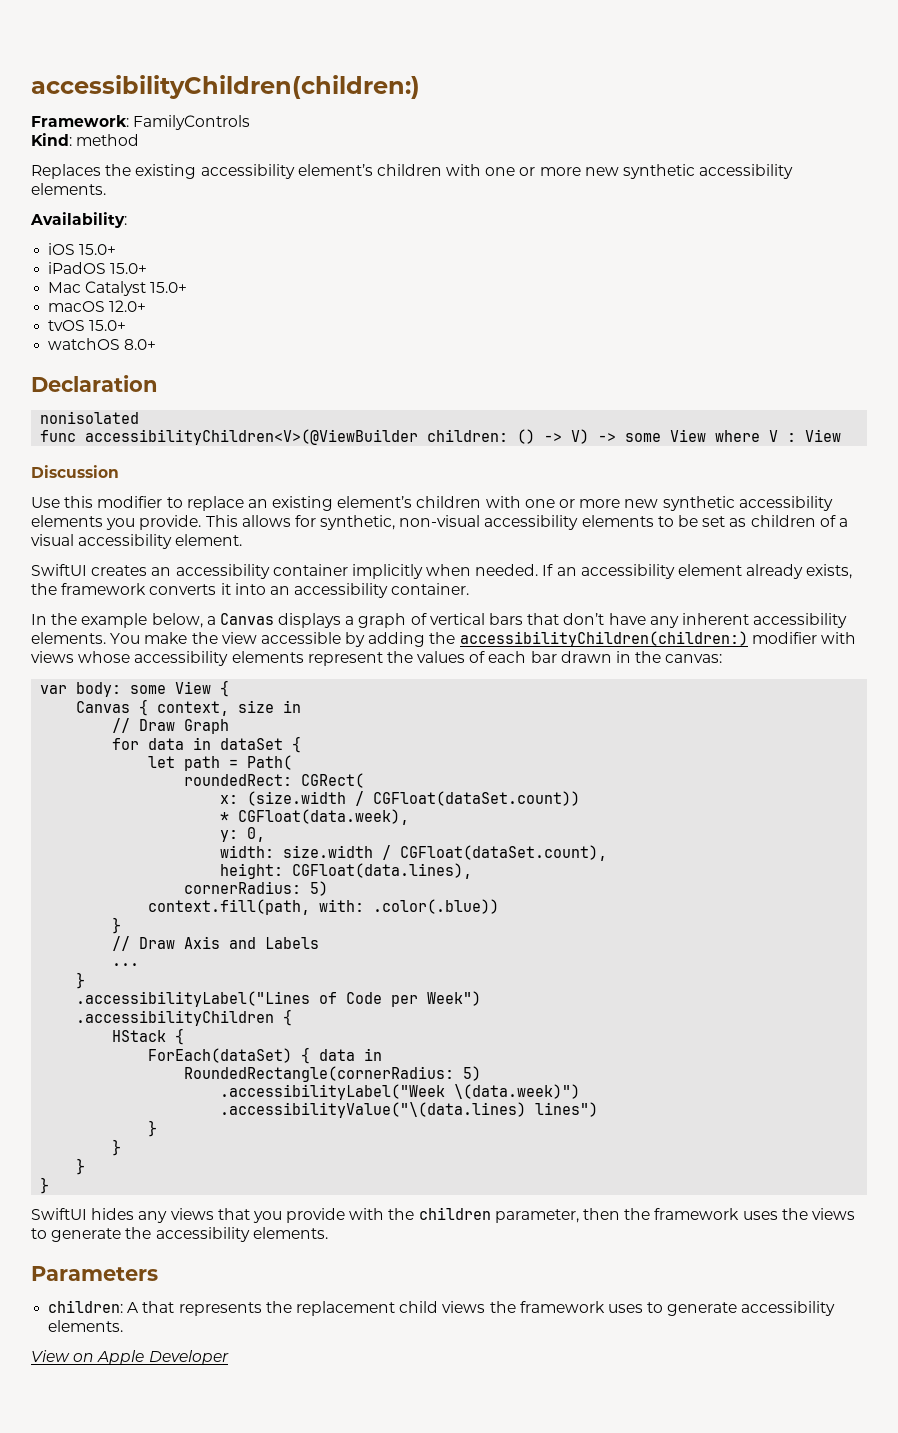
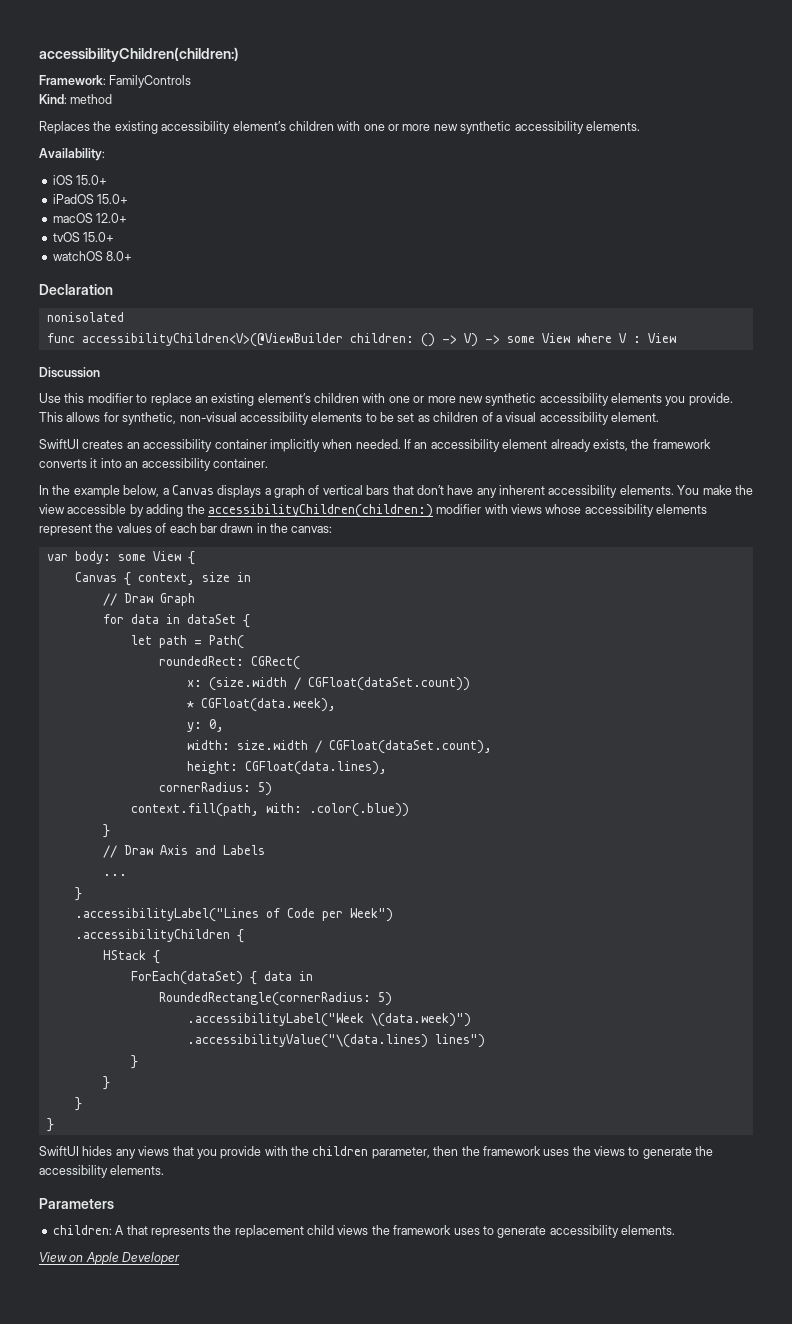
- Mac Catalyst 15.0+

